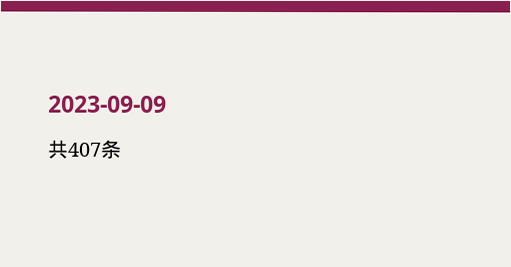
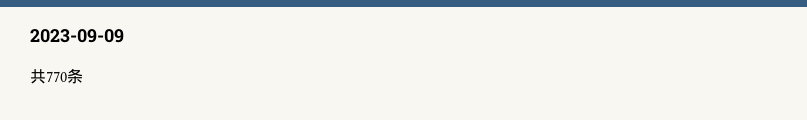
- 共407条
+ 共770条

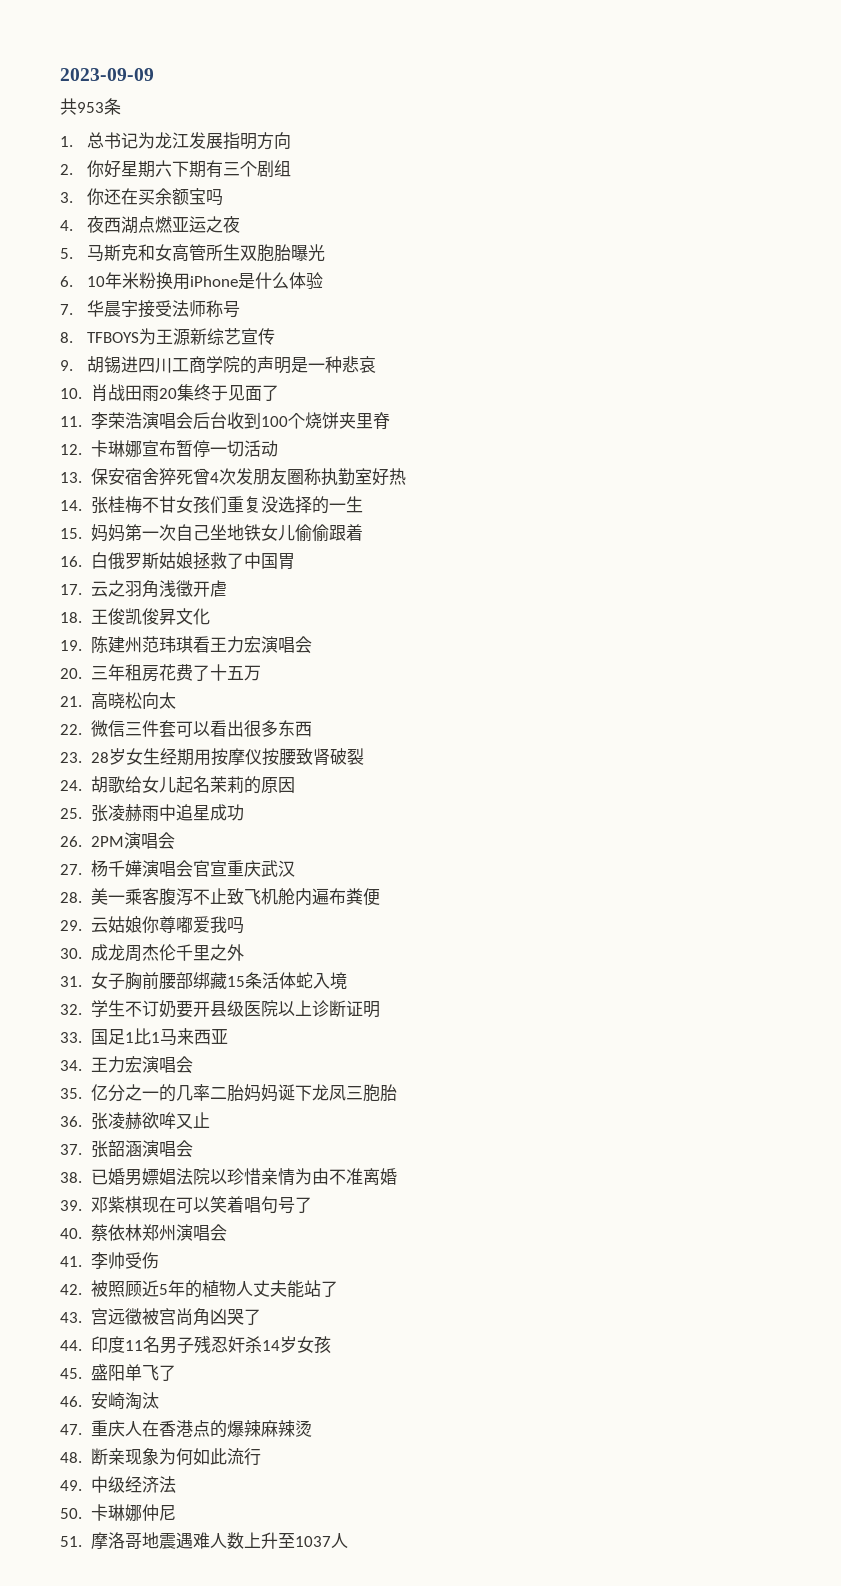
- 共770条
+ 共953条
+ 1.总书记为龙江发展指明方向
+ 2.你好星期六下期有三个剧组
+ 3.你还在买余额宝吗
+ 4.夜西湖点燃亚运之夜
+ 5.马斯克和女高管所生双胞胎曝光
+ 6. 10年米粉换用iPhone是什么体验
+ 7.华晨宇接受法师称号
+ 8. TFBOYS为王源新综艺宣传
+ 9.胡锡进四川工商学院的声明是一种悲哀
+ 10.肖战田雨20集终于见面了
+ 11.李荣浩演唱会后台收到100个烧饼夹里脊
+ 12.卡琳娜宣布暂停一切活动
+ 13.保安宿舍猝死曾4次发朋友圈称执勤室好热
+ 14.张桂梅不甘女孩们重复没选择的一生
+ 15.妈妈第一次自己坐地铁女儿偷偷跟着
+ 16.白俄罗斯姑娘拯救了中国胃
+ 17.云之羽角浅徵开虐
+ 18.王俊凯俊昇文化
+ 19.陈建州范玮琪看王力宏演唱会
+ 20.三年租房花费了十五万
+ 21.高晓松向太
+ 22.微信三件套可以看出很多东西
+ 23. 28岁女生经期用按摩仪按腰致肾破裂
+ 24.胡歌给女儿起名茉莉的原因
+ 25.张凌赫雨中追星成功
+ 26. 2PM演唱会
+ 27.杨千嬅演唱会官宣重庆武汉
+ 28.美一乘客腹泻不止致飞机舱内遍布粪便
+ 29.云姑娘你尊嘟爱我吗
+ 30.成龙周杰伦千里之外
+ 31.女子胸前腰部绑藏15条活体蛇入境
+ 32.学生不订奶要开县级医院以上诊断证明
+ 33.国足1比1马来西亚
+ 34.王力宏演唱会
+ 35.亿分之一的几率二胎妈妈诞下龙凤三胞胎
+ 36.张凌赫欲哞又止
+ 37.张韶涵演唱会
+ 38.已婚男嫖娼法院以珍惜亲情为由不准离婚
+ 39.邓紫棋现在可以笑着唱句号了
+ 40.蔡依林郑州演唱会
+ 41.李帅受伤
+ 42.被照顾近5年的植物人丈夫能站了
+ 43.宫远徵被宫尚角凶哭了
+ 44.印度11名男子残忍奸杀14岁女孩
+ 45.盛阳单飞了
+ 46.安崎淘汰
+ 47.重庆人在香港点的爆辣麻辣烫
+ 48.断亲现象为何如此流行
+ 49.中级经济法
+ 50.卡琳娜仲尼
+ 51.摩洛哥地震遇难人数上升至1037人

